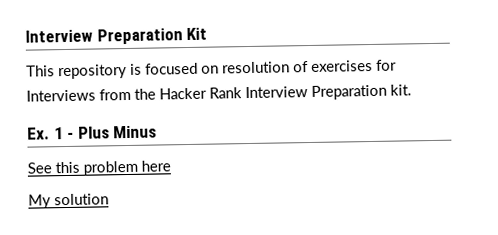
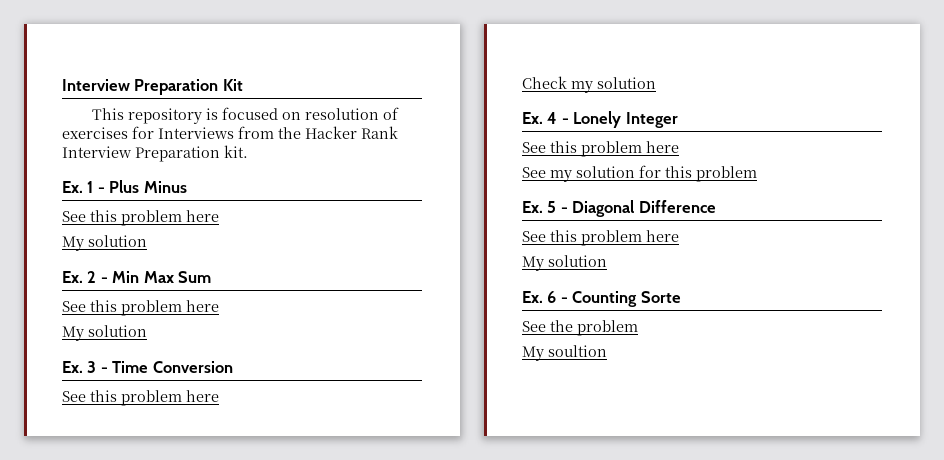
+ Ex. 2 - Min Max Sum
+ See this problem here
+ My solution
+ Ex. 3 - Time Conversion
+ See this problem here
+ Check my solution
+ Ex. 4 - Lonely Integer
+ See this problem here
+ See my solution for this problem
+ Ex. 5 - Diagonal Difference
+ See this problem here
+ My solution
+ Ex. 6 - Counting Sorte
+ See the problem
+ My soultion

